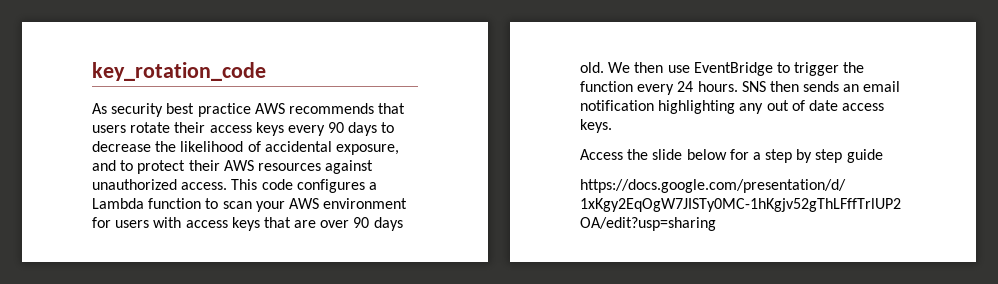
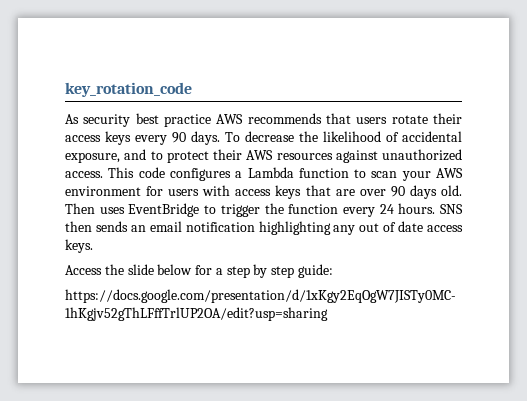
- As security best practice AWS recommends that users rotate their access keys every 90 days to decrease the likelihood of accidental exposure, and to protect their AWS resources against unauthorized access.
+ As security best practice AWS recommends that users rotate their access keys every 90 days. To decrease the likelihood of accidental exposure, and to protect their AWS resources against unauthorized access.
- We then use EventBridge to trigger the function every 24 hours.
+ Then uses EventBridge to trigger the function every 24 hours.
- Access the slide below for a step by step guide
+ Access the slide below for a step by step guide:

